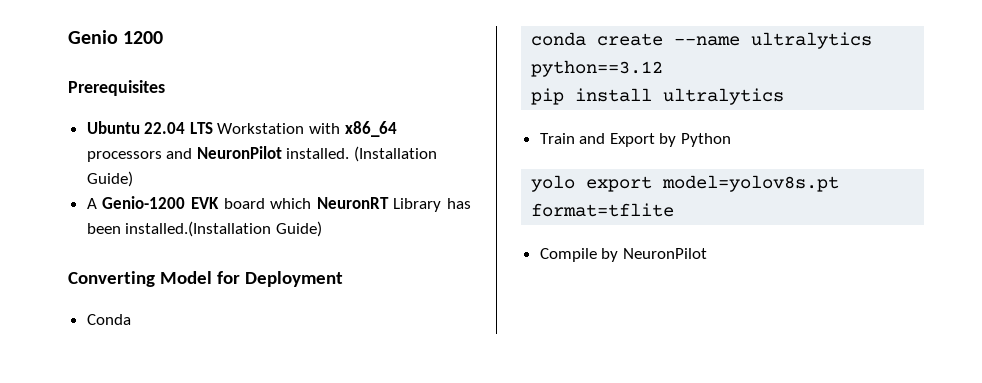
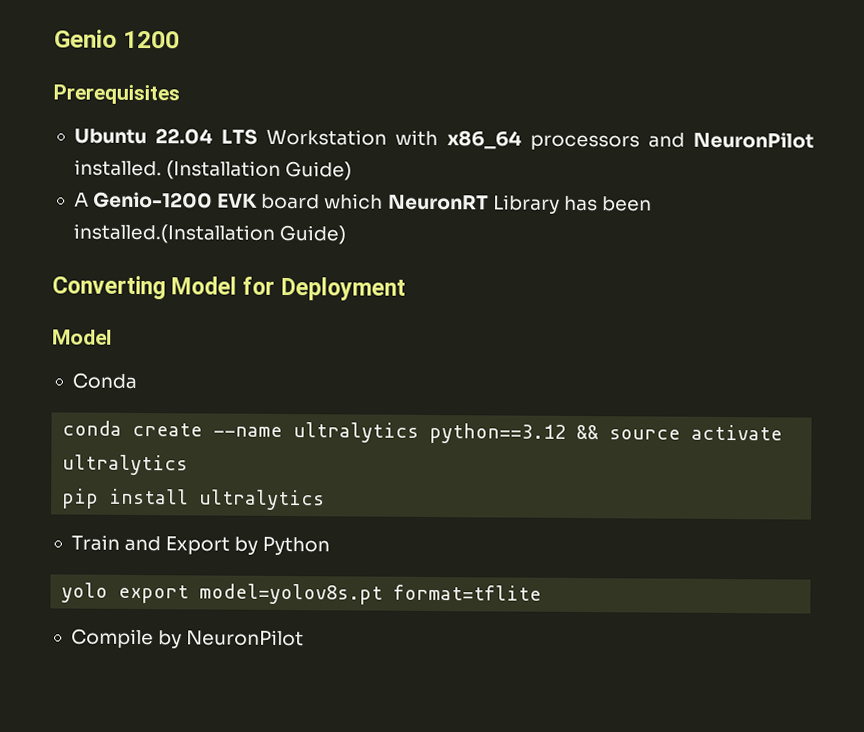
  Converting Model for Deployment
+ Model
- conda create --name ultralytics python==3.12
+ conda create --name ultralytics python==3.12 && source activate ultralytics

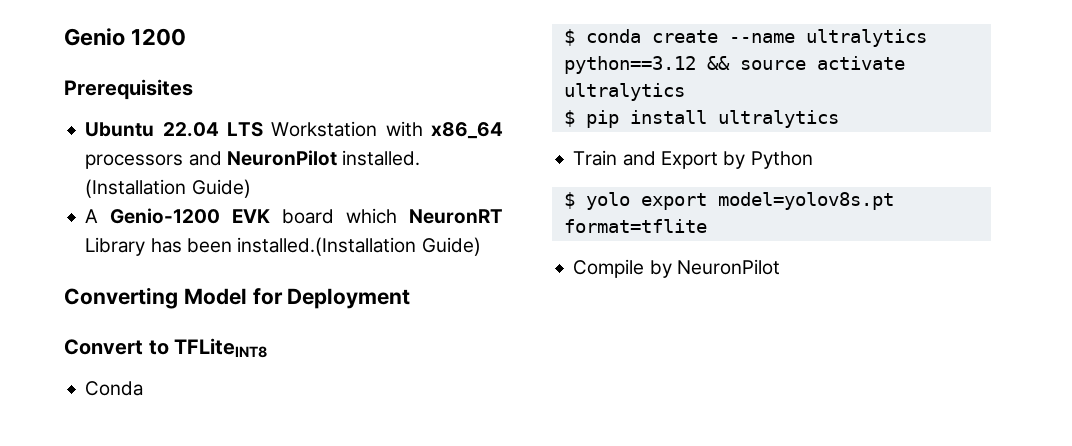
  Converting Model for Deployment
- Model
+ Convert to TFLiteINT8
- conda create --name ultralytics python==3.12 && source activate ultralytics
+ $ conda create --name ultralytics python==3.12 && source activate ultralytics
- pip install ultralytics
+ $ pip install ultralytics
- yolo export model=yolov8s.pt format=tflite
+ $ yolo export model=yolov8s.pt format=tflite

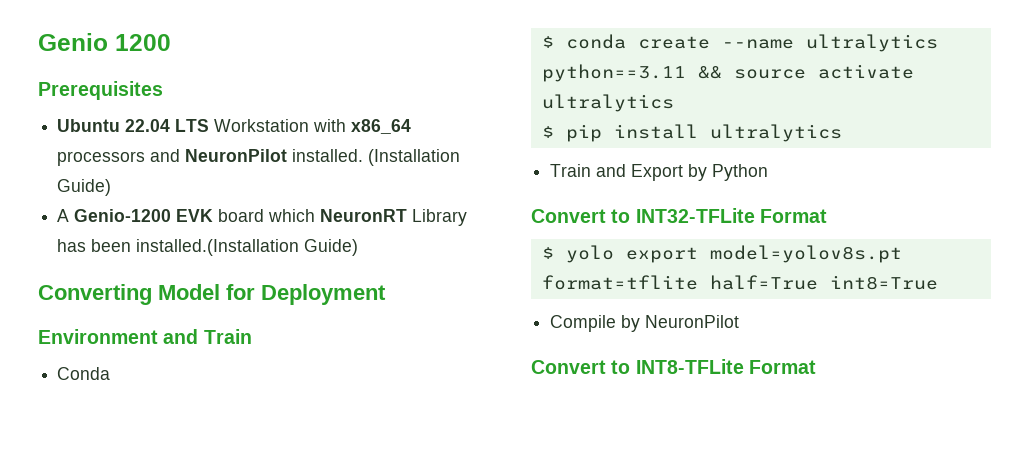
- Convert to TFLiteINT8
+ Environment and Train
- $ conda create --name ultralytics python==3.12 && source activate ultralytics
+ $ conda create --name ultralytics python==3.11 && source activate ultralytics
+ Convert to INT32-TFLite Format
- $ yolo export model=yolov8s.pt format=tflite
+ $ yolo export model=yolov8s.pt format=tflite half=True int8=True
+ Convert to INT8-TFLite Format

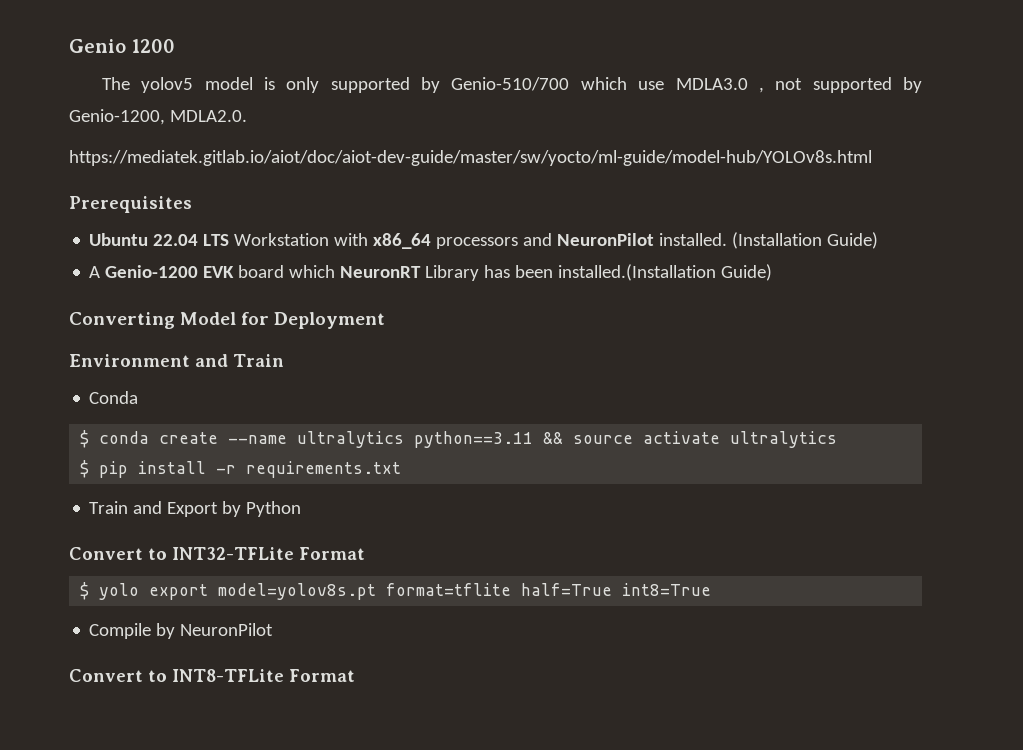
+ The yolov5 model is only supported by Genio-510/700 which use MDLA3.0 , not supported by Genio-1200, MDLA2.0.
+ https://mediatek.gitlab.io/aiot/doc/aiot-dev-guide/master/sw/yocto/ml-guide/model-hub/YOLOv8s.html
- $ pip install ultralytics
+ $ pip install -r requirements.txt

